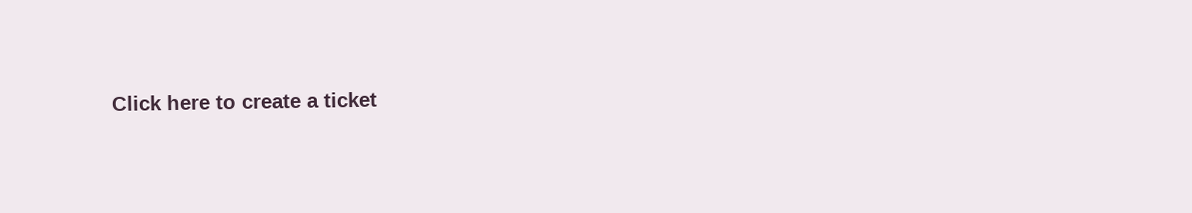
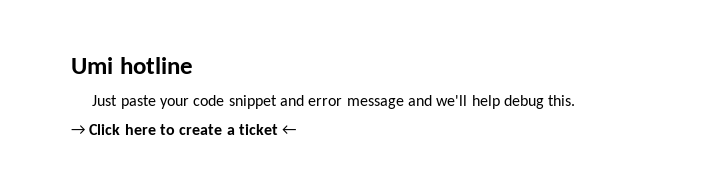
- Click here to create a ticket
+ Umi hotline
+ Just paste your code snippet and error message and we'll help debug this.
+ → Click here to create a ticket ←

